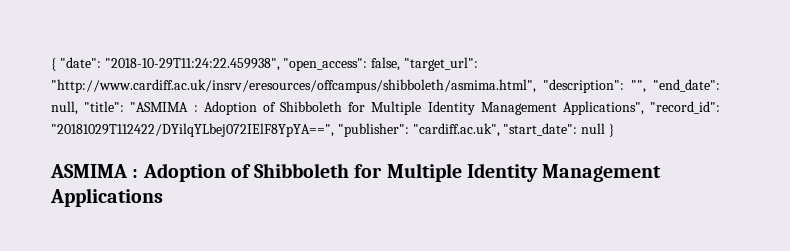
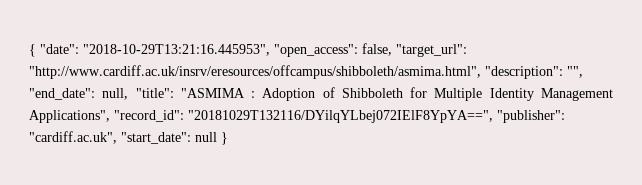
- { "date": "2018-10-29T11:24:22.459938", "open_access": false, "target_url": "http://www.cardiff.ac.uk/insrv/eresources/offcampus/shibboleth/asmima.html", "description": "", "end_date": null, "title": "ASMIMA : Adoption of Shibboleth for Multiple Identity Management Applications", "record_id": "20181029T112422/DYilqYLbej072IElF8YpYA==", "publisher": "cardiff.ac.uk", "start_date": null }
+ { "date": "2018-10-29T13:21:16.445953", "open_access": false, "target_url": "http://www.cardiff.ac.uk/insrv/eresources/offcampus/shibboleth/asmima.html", "description": "", "end_date": null, "title": "ASMIMA : Adoption of Shibboleth for Multiple Identity Management Applications", "record_id": "20181029T132116/DYilqYLbej072IElF8YpYA==", "publisher": "cardiff.ac.uk", "start_date": null }
- ASMIMA : Adoption of Shibboleth for Multiple Identity Management Applications

